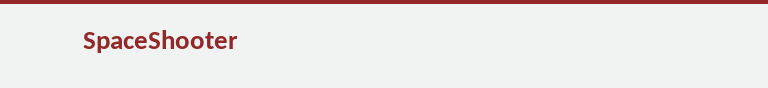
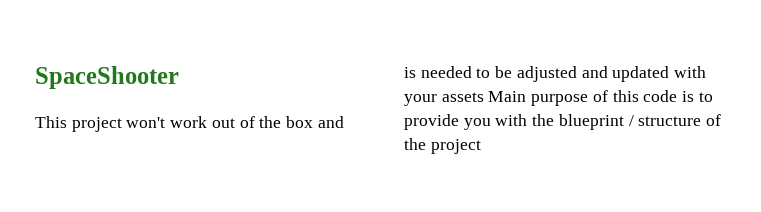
+ This project won't work out of the box and is needed to be adjusted and updated with your assets Main purpose of this code is to provide you with the blueprint / structure of the project

